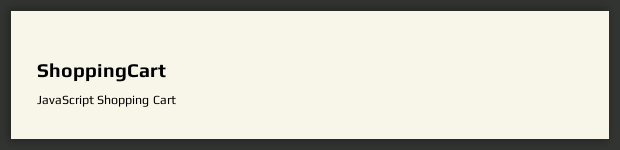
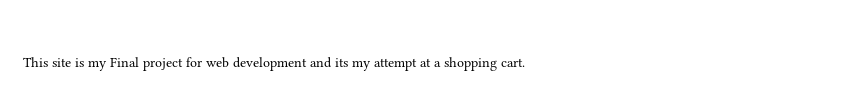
- ShoppingCart
- JavaScript Shopping Cart
+ This site is my Final project for web development and its my attempt at a shopping cart.

